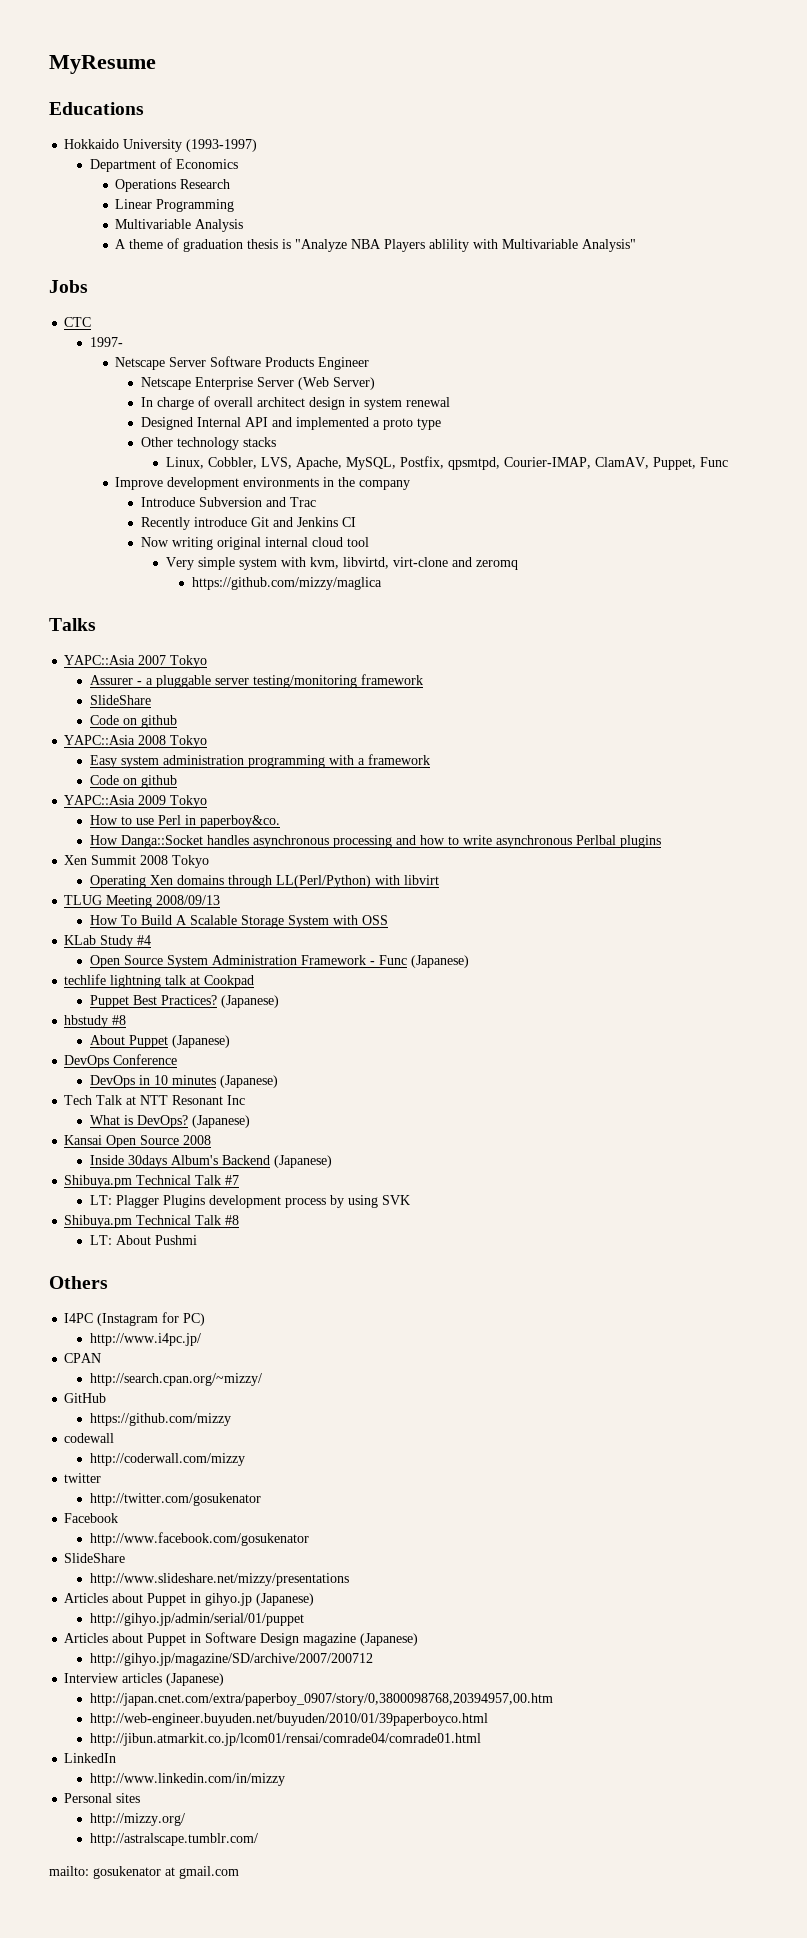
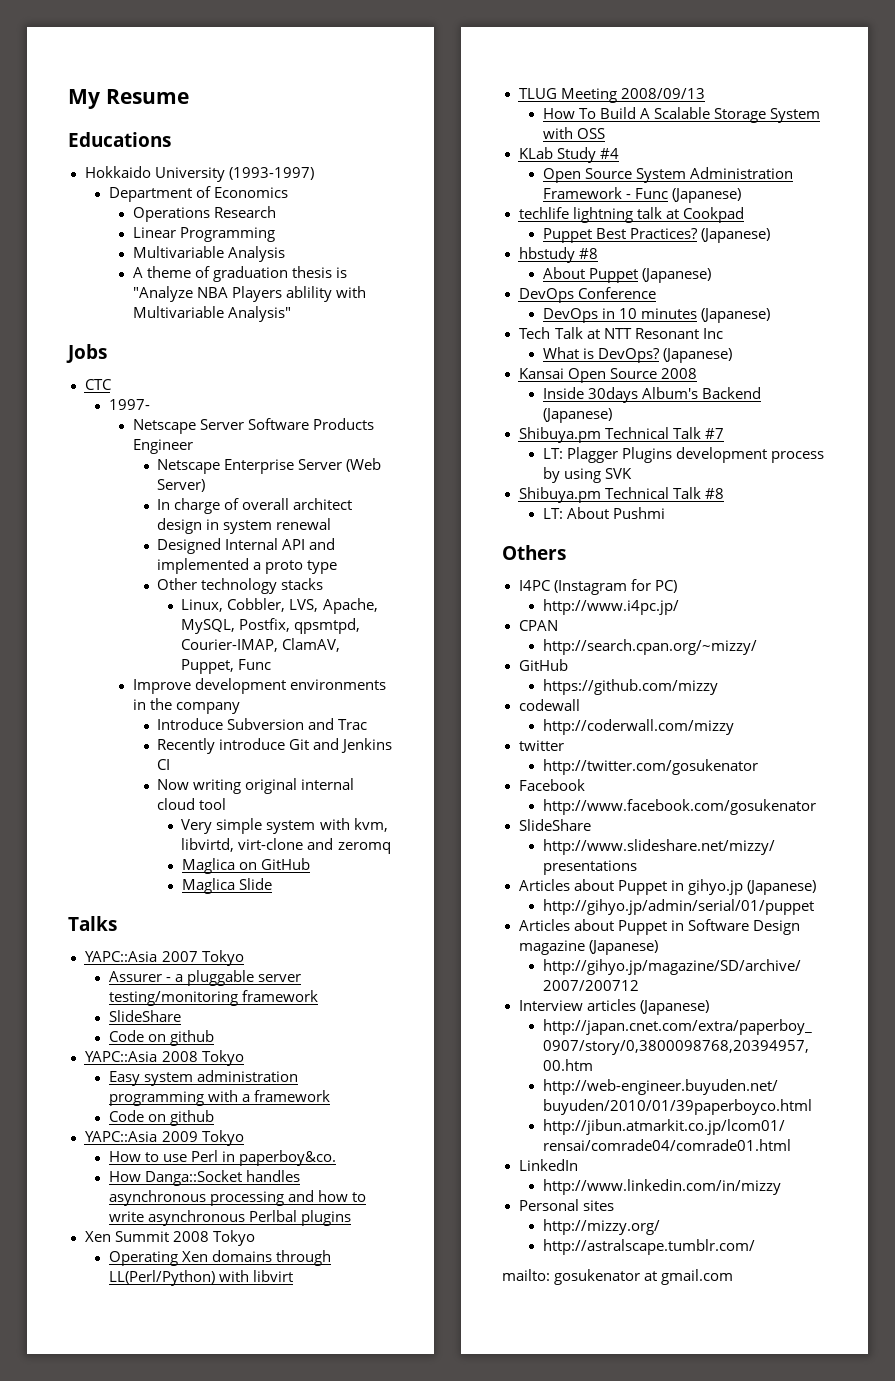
- MyResume
+ My Resume
- https://github.com/mizzy/maglica
+ Maglica on GitHub
+ Maglica Slide

